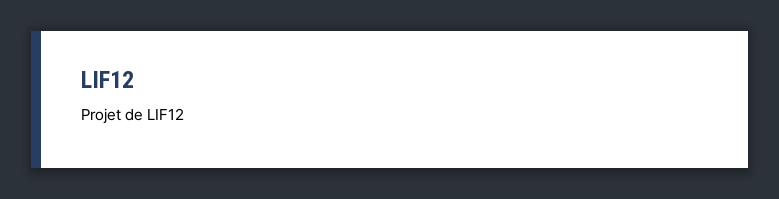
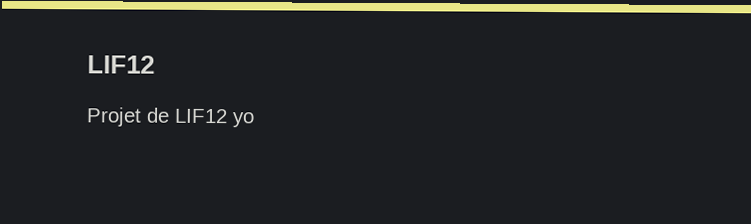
- Projet de LIF12
+ Projet de LIF12 yo

